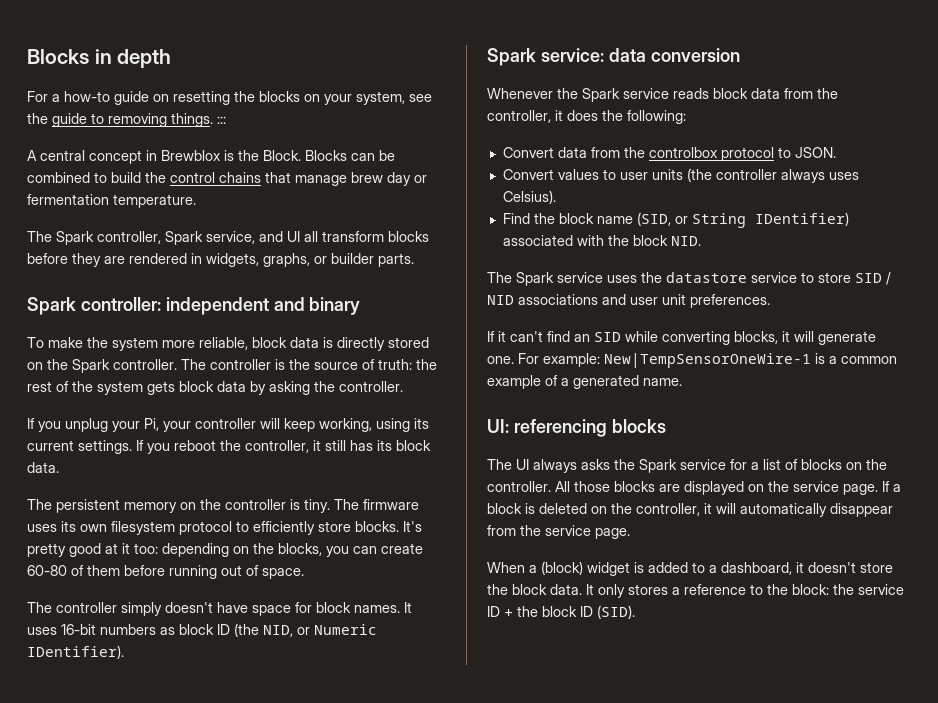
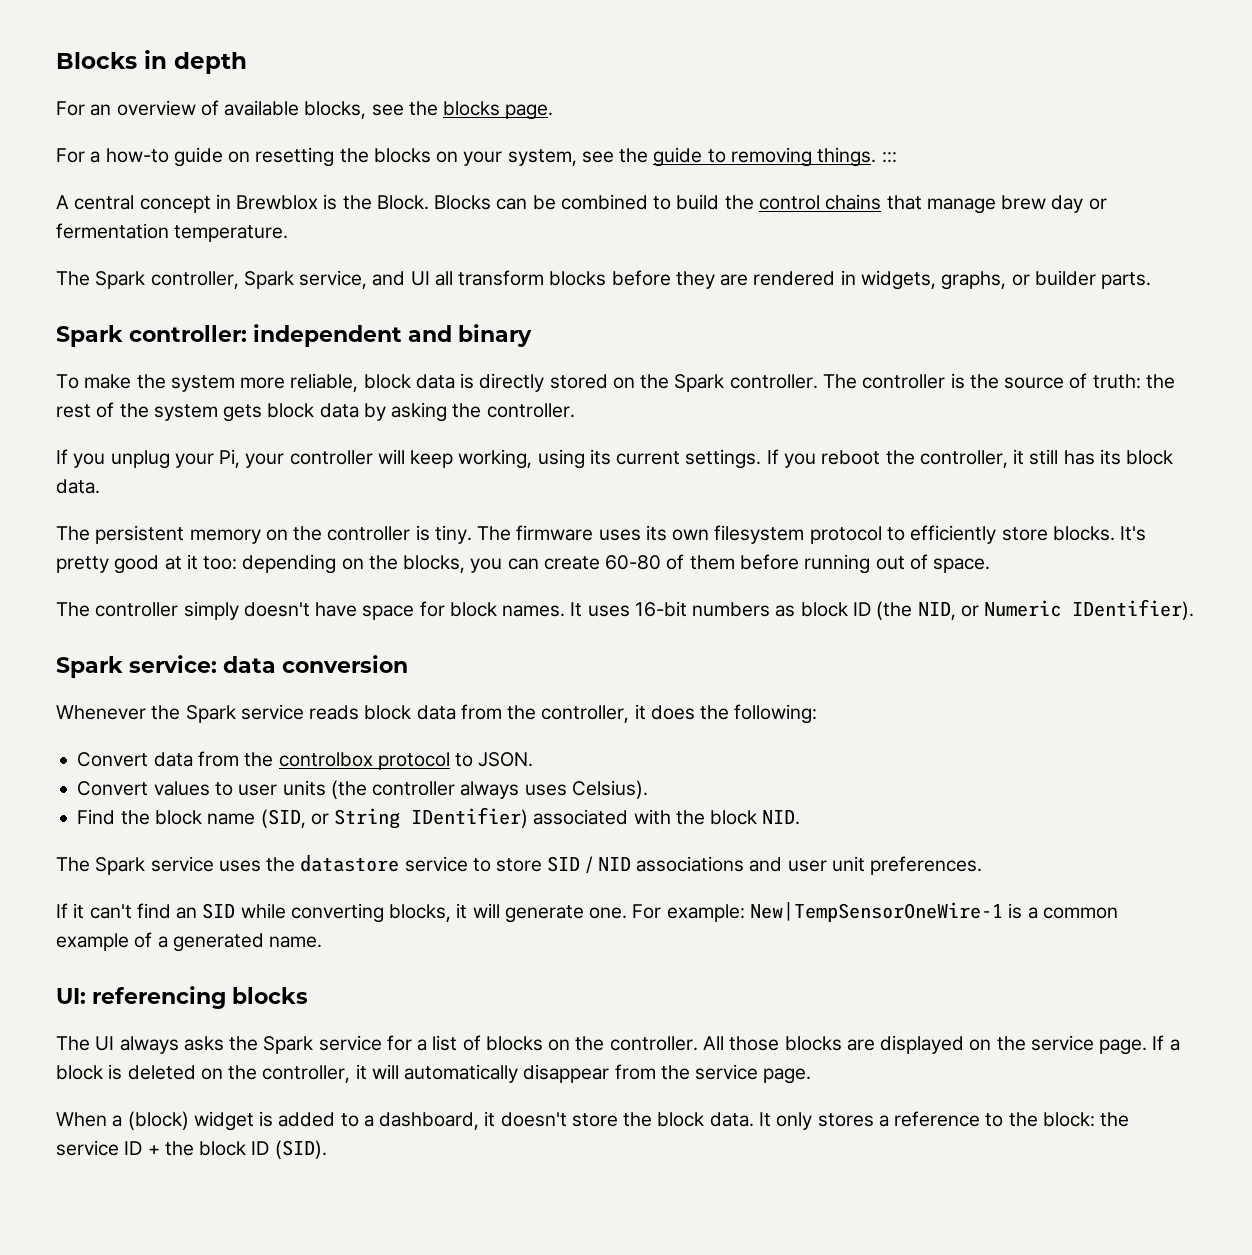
+ For an overview of available blocks, see the blocks page.

